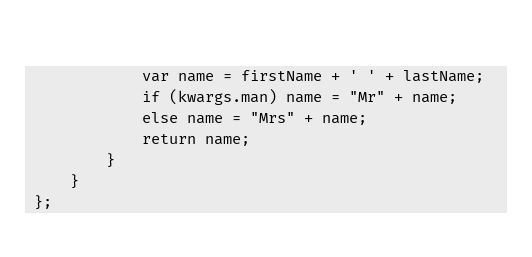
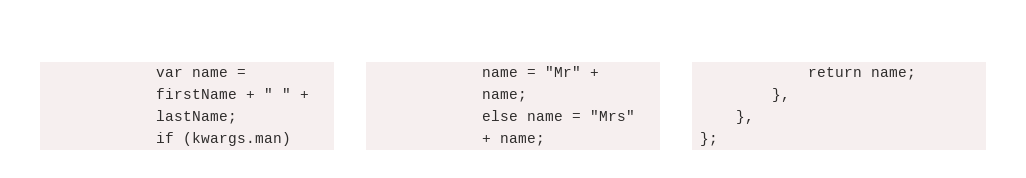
- var name = firstName + ' ' + lastName;
+ var name = firstName + " " + lastName;
  return name;
- }
- }
+ },
+ },

